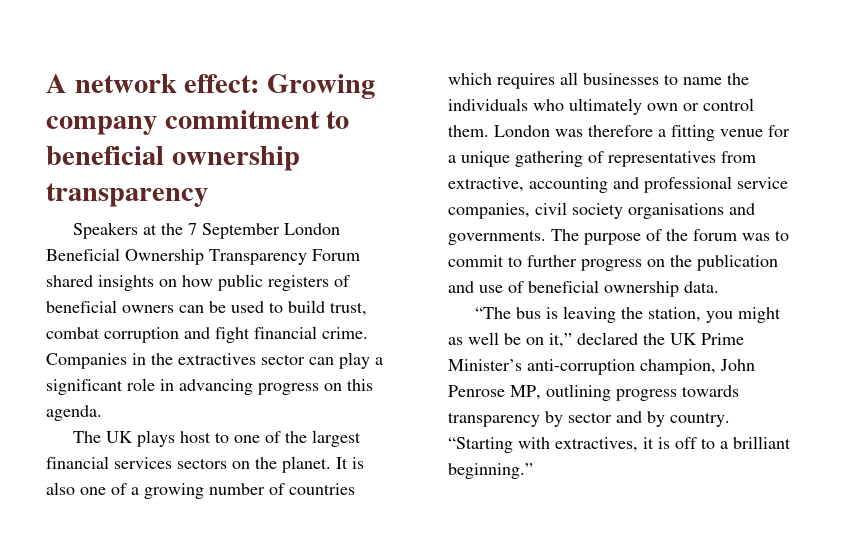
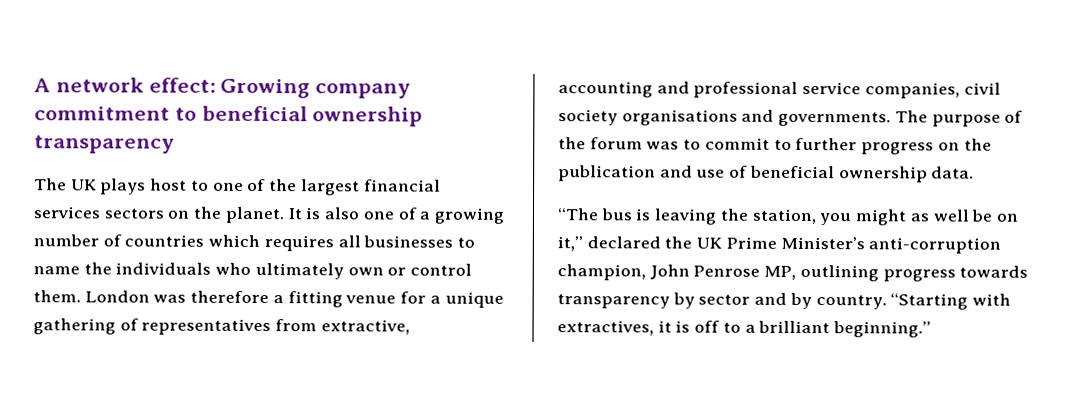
- Speakers at the 7 September London Beneficial Ownership Transparency Forum shared insights on how public registers of beneficial owners can be used to build trust, combat corruption and fight financial crime. Companies in the extractives sector can play a significant role in advancing progress on this agenda.

